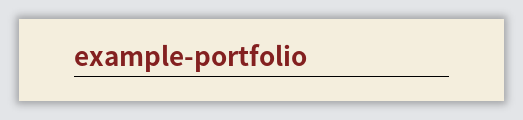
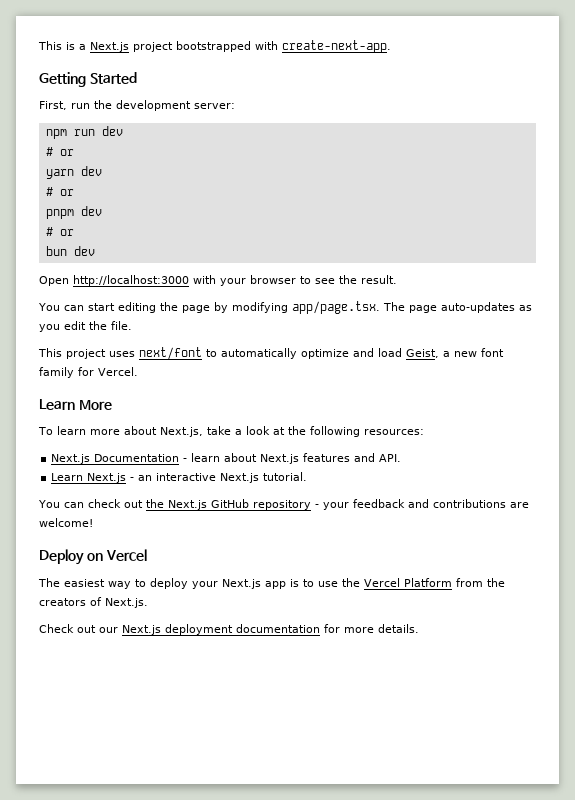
- example-portfolio
+ This is a Next.js project bootstrapped with create-next-app.
+ Getting Started
+ First, run the development server:
+ npm run dev
+ # or
+ yarn dev
+ # or
+ pnpm dev
+ # or
+ bun dev
+ Open http://localhost:3000 with your browser to see the result.
+ You can start editing the page by modifying app/page.tsx. The page auto-updates as you edit the file.
+ This project uses next/font to automatically optimize and load Geist, a new font family for Vercel.
+ Learn More
+ To learn more about Next.js, take a look at the following resources:
+ Next.js Documentation - learn about Next.js features and API.
+ Learn Next.js - an interactive Next.js tutorial.
+ You can check out the Next.js GitHub repository - your feedback and contributions are welcome!
+ Deploy on Vercel
+ The easiest way to deploy your Next.js app is to use the Vercel Platform from the creators of Next.js.
+ Check out our Next.js deployment documentation for more details.

